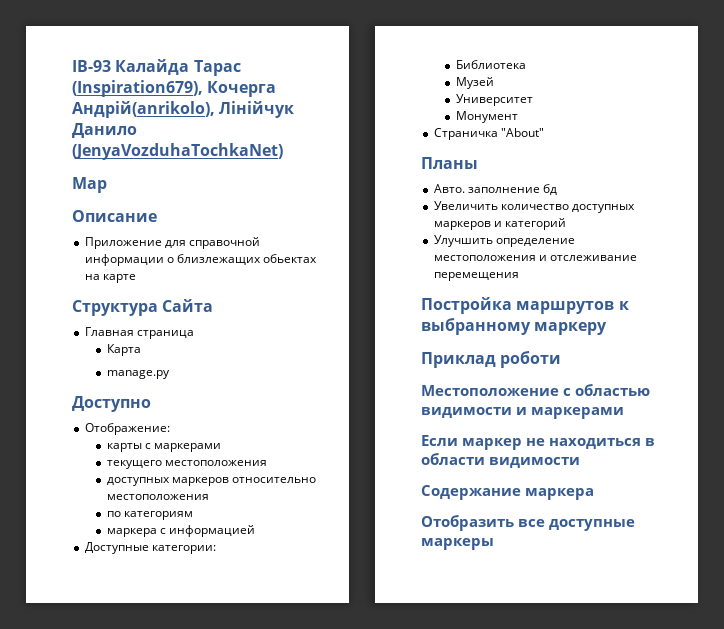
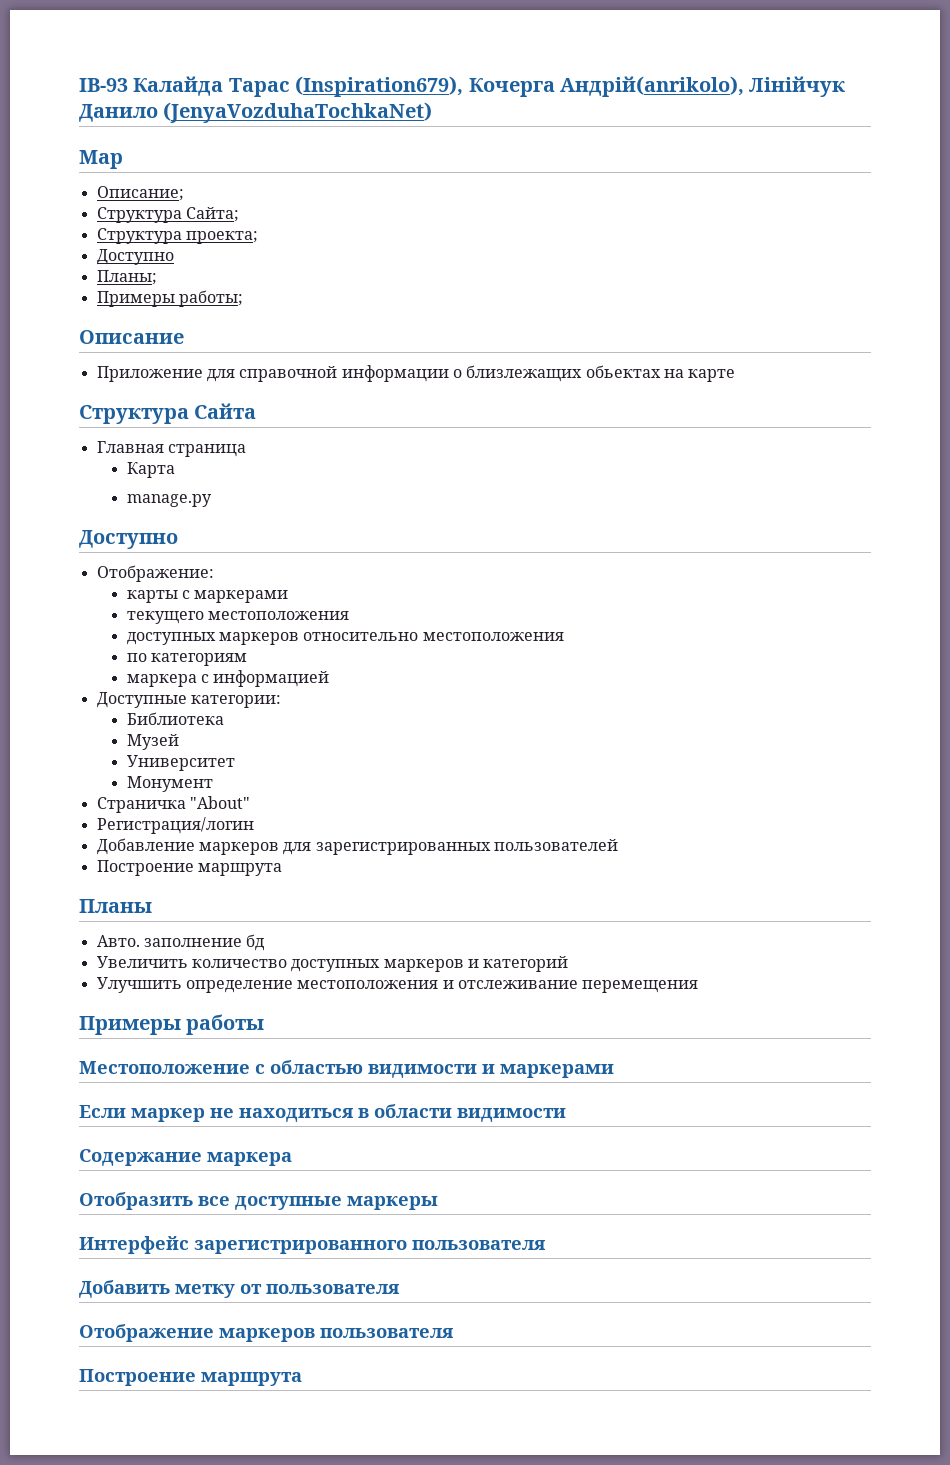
+ Описание;
+ Структура Сайта;
+ Структура проекта;
+ Доступно
+ Планы;
+ Примеры работы;
+ Регистрация/логин
+ Добавление маркеров для зарегистрированных пользователей
+ Построение маршрута
- Постройка маршрутов к выбранному маркеру
- Приклад роботи
+ Примеры работы
+ Интерфейс зарегистрированного пользователя
+ Добавить метку от пользователя
+ Отображение маркеров пользователя
+ Построение маршрута

